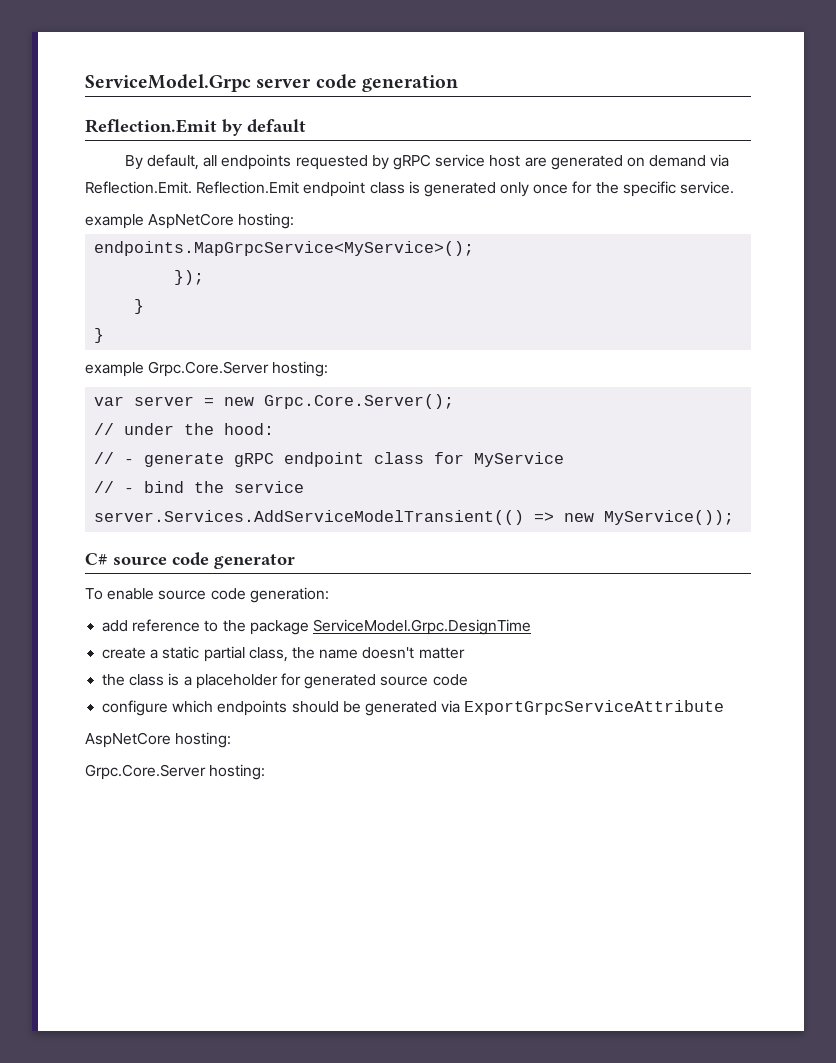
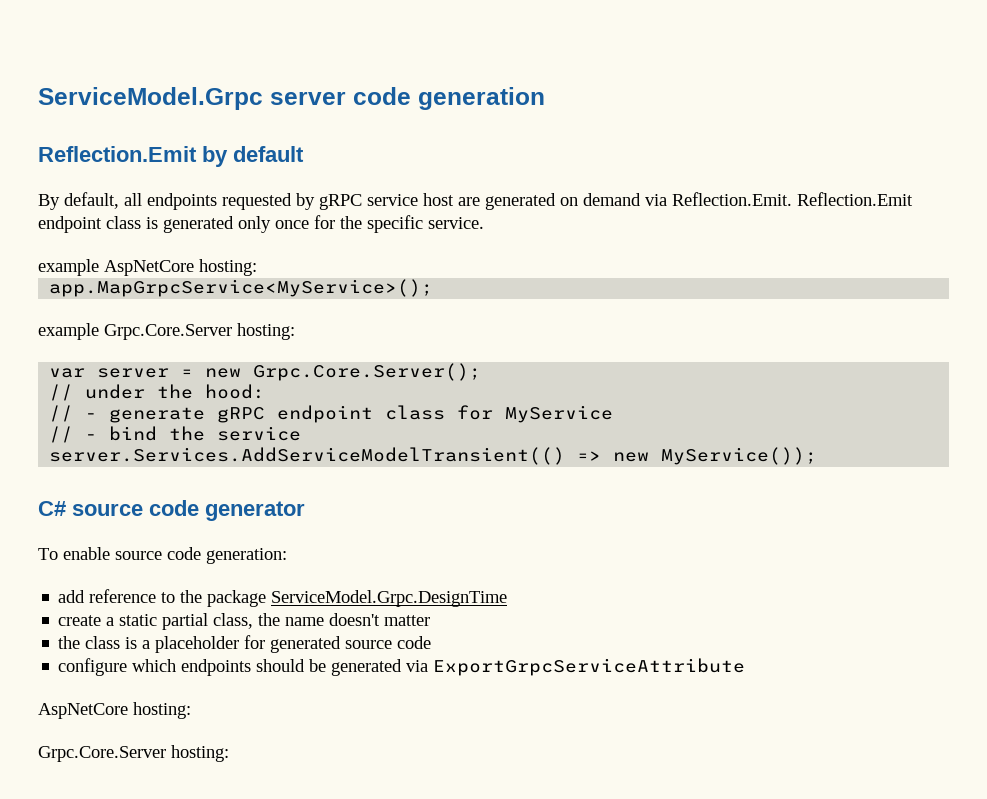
- endpoints.MapGrpcService<MyService>();
- });
- }
- }
+ app.MapGrpcService<MyService>();

